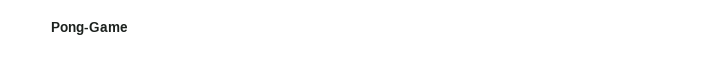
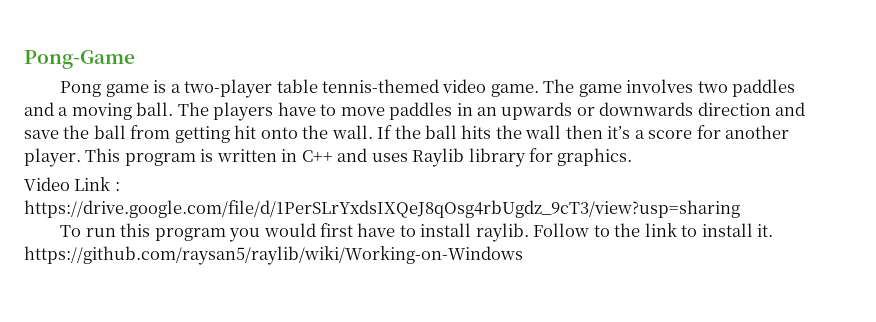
+ Pong game is a two-player table tennis-themed video game. The game involves two paddles and a moving ball. The players have to move paddles in an upwards or downwards direction and save the ball from getting hit onto the wall. If the ball hits the wall then it’s a score for another player. This program is written in C++ and uses Raylib library for graphics.
+ Video Link : https://drive.google.com/file/d/1PerSLrYxdsIXQeJ8qOsg4rbUgdz_9cT3/view?usp=sharing
+ To run this program you would first have to install raylib. Follow to the link to install it. https://github.com/raysan5/raylib/wiki/Working-on-Windows

